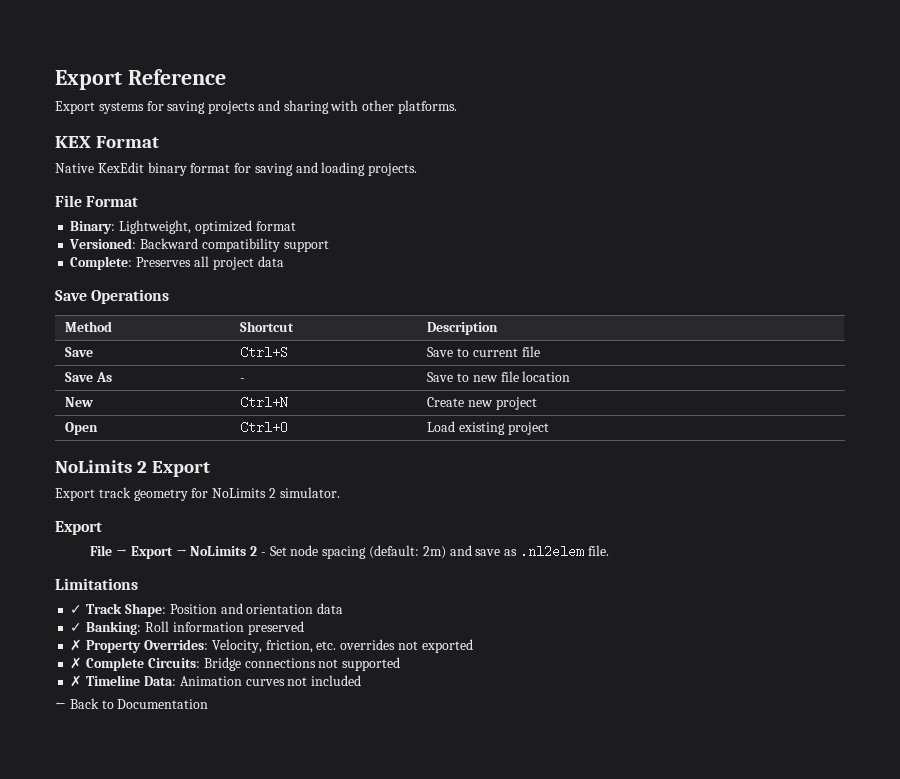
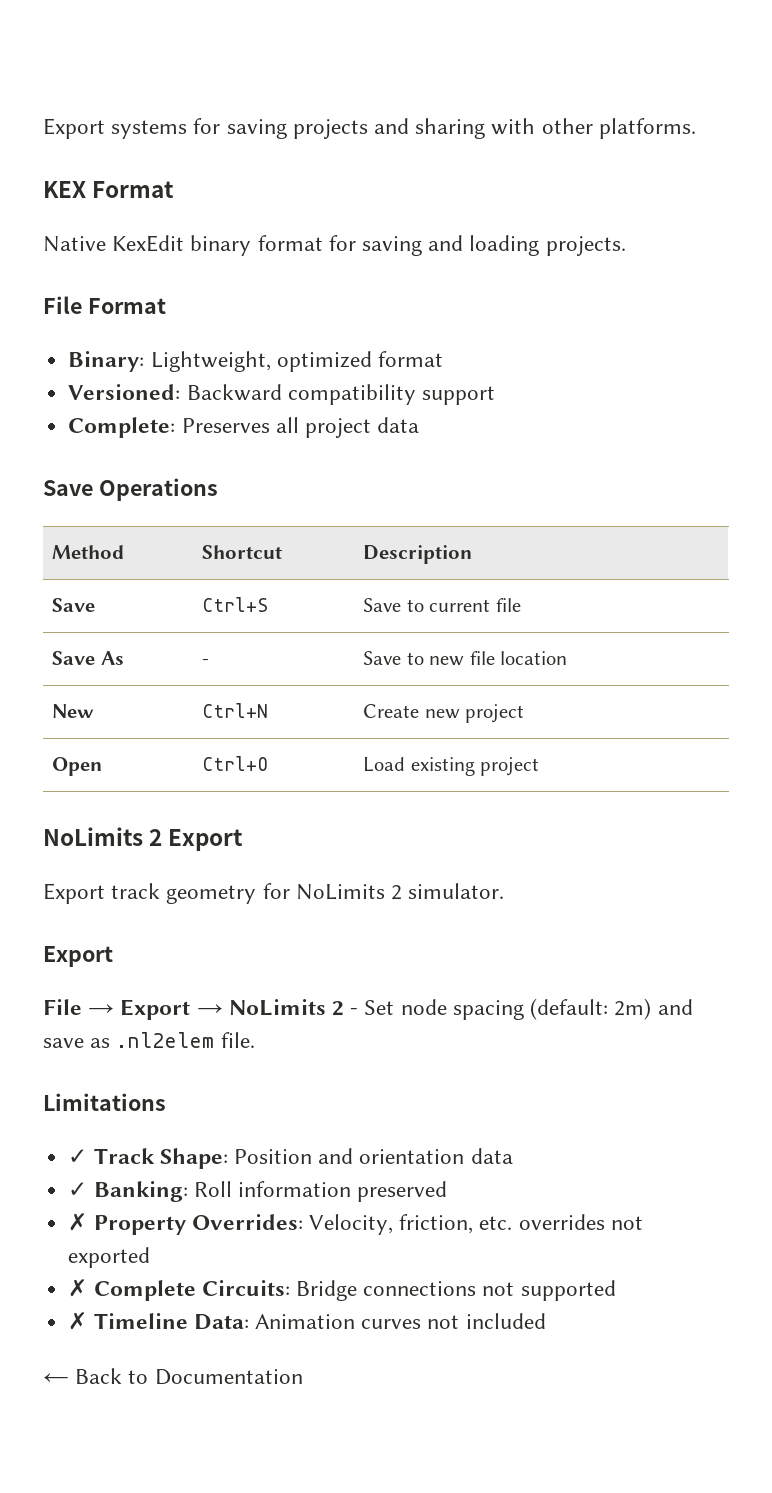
- Export Reference

